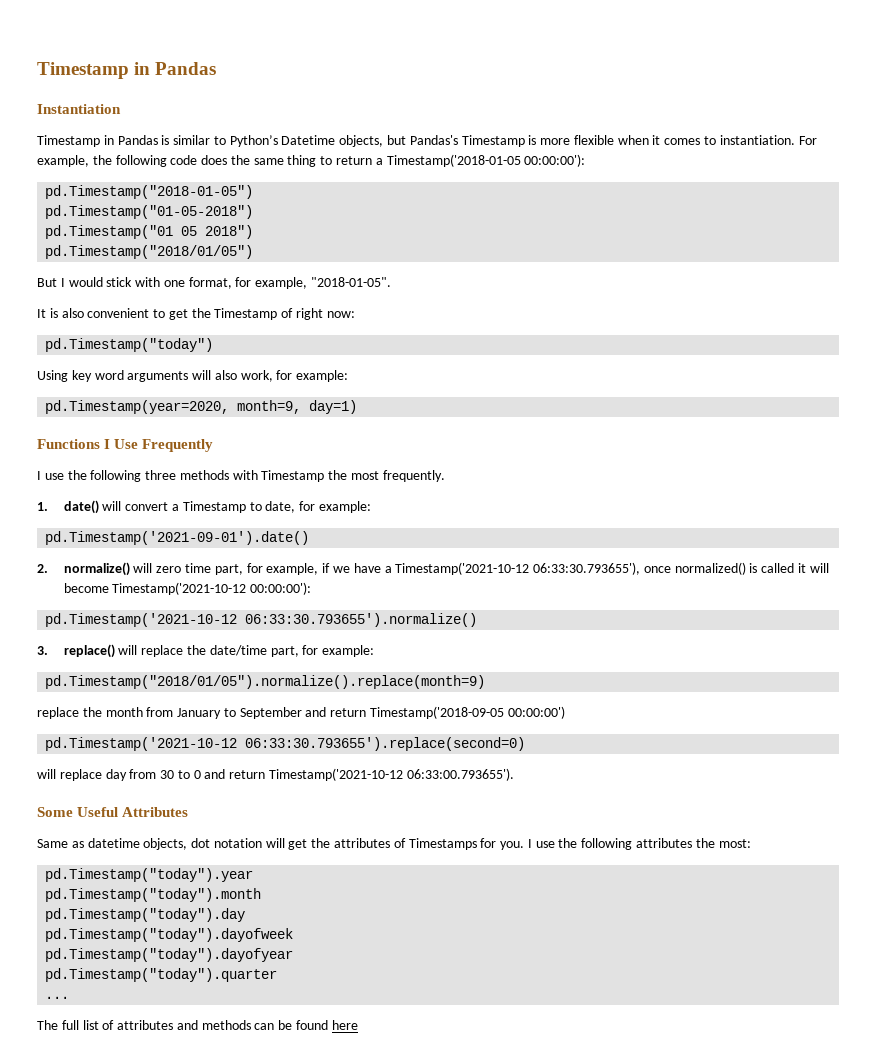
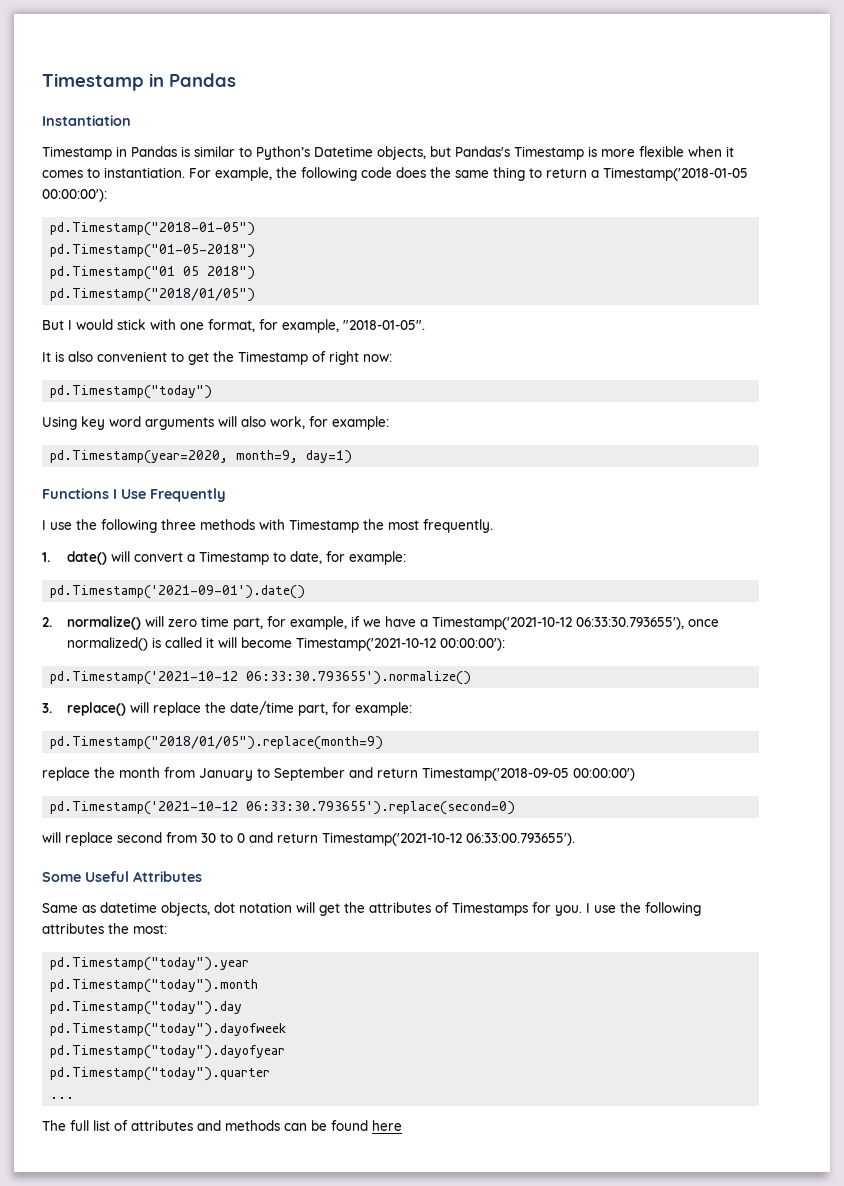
- pd.Timestamp("2018/01/05").normalize().replace(month=9)
+ pd.Timestamp("2018/01/05").replace(month=9)
- will replace day from 30 to 0 and return Timestamp('2021-10-12 06:33:00.793655').
+ will replace second from 30 to 0 and return Timestamp('2021-10-12 06:33:00.793655').

